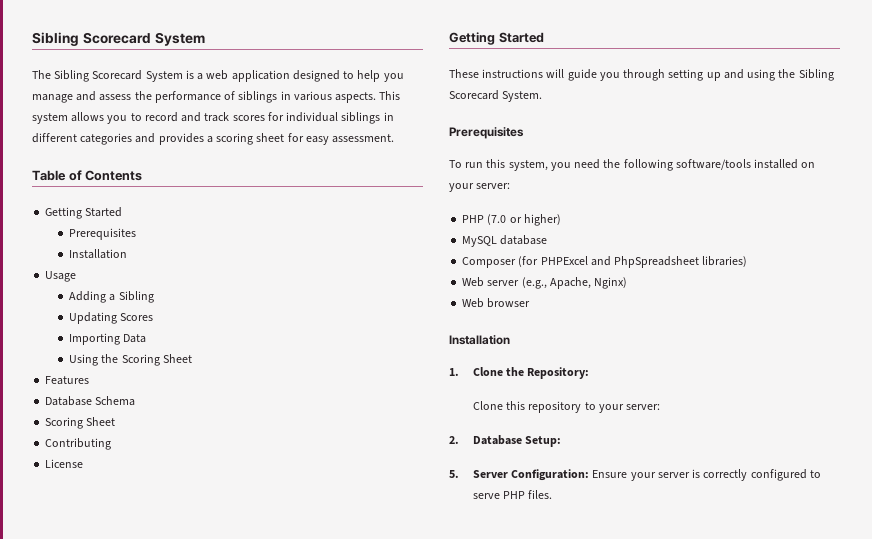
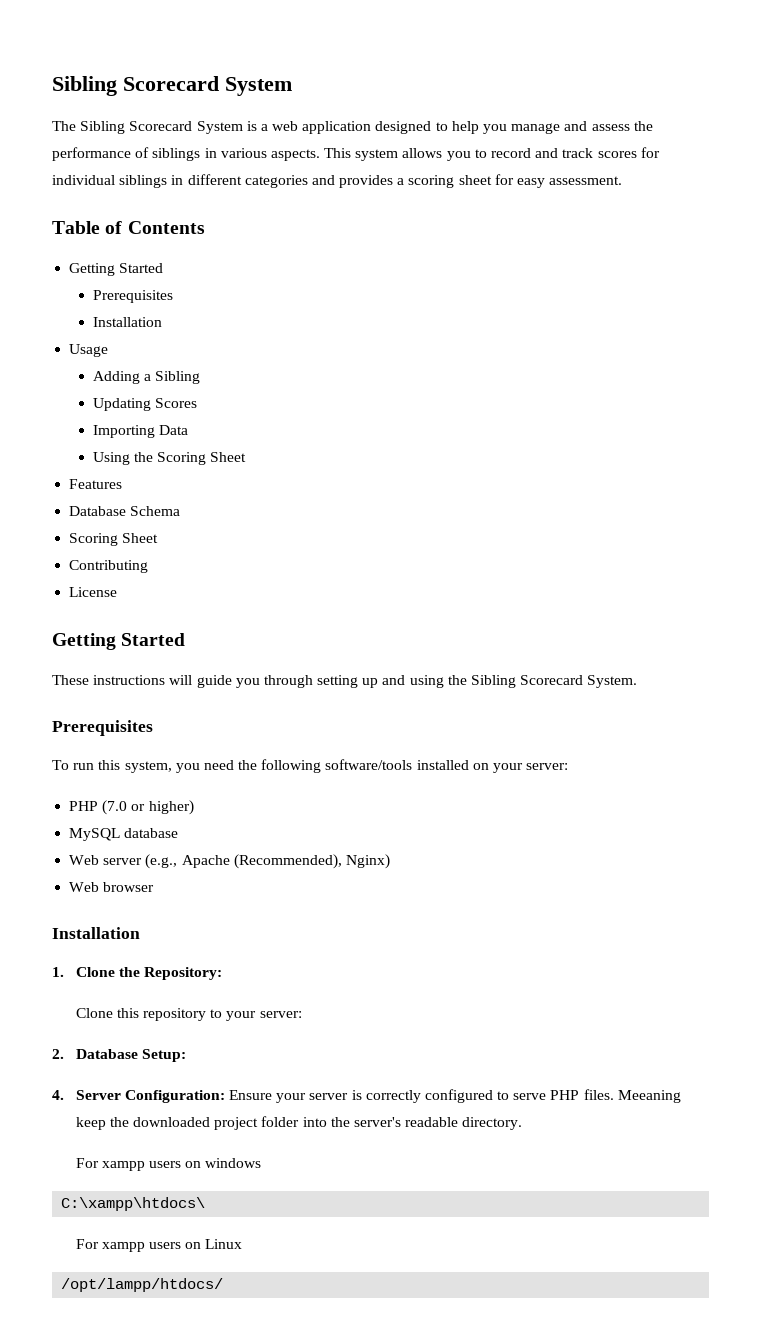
- Composer (for PHPExcel and PhpSpreadsheet libraries)
- Web server (e.g., Apache, Nginx)
+ Web server (e.g., Apache (Recommended), Nginx)
- 5. Server Configuration: Ensure your server is correctly configured to serve PHP files.
+ 4. Server Configuration: Ensure your server is correctly configured to serve PHP files.
+ Meeaning keep the downloaded project folder into the server's readable directory.
+ For xampp users on windows
+ C:\xampp\htdocs\
+ For xampp users on Linux
+ /opt/lampp/htdocs/

